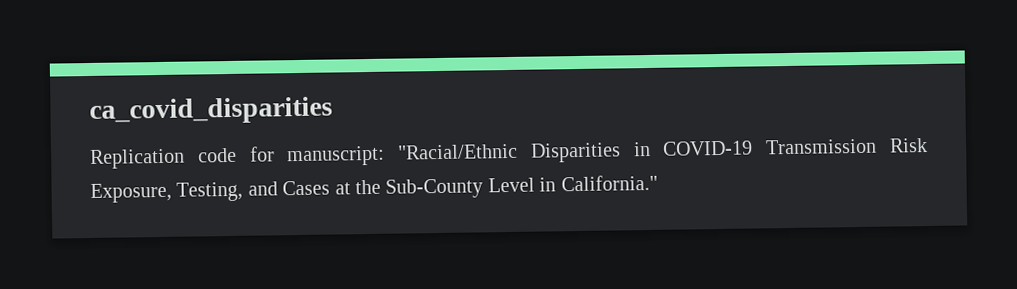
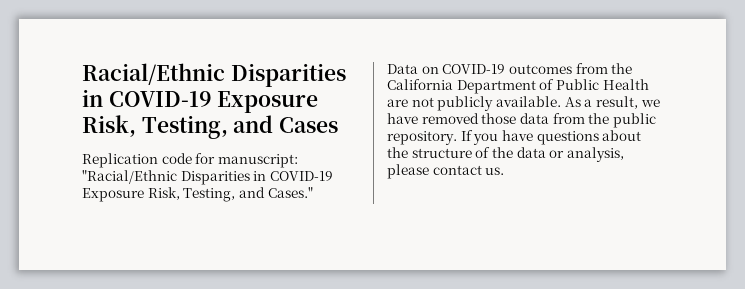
- ca_covid_disparities
+ Racial/Ethnic Disparities in COVID-19 Exposure Risk, Testing, and Cases
- Replication code for manuscript: "Racial/Ethnic Disparities in COVID-19 Transmission Risk Exposure, Testing, and Cases at the Sub-County Level in California."
+ Replication code for manuscript: "Racial/Ethnic Disparities in COVID-19 Exposure Risk, Testing, and Cases."
+ Data on COVID-19 outcomes from the California Department of Public Health are not publicly available. As a result, we have removed those data from the public repository. If you have questions about the structure of the data or analysis, please contact us.

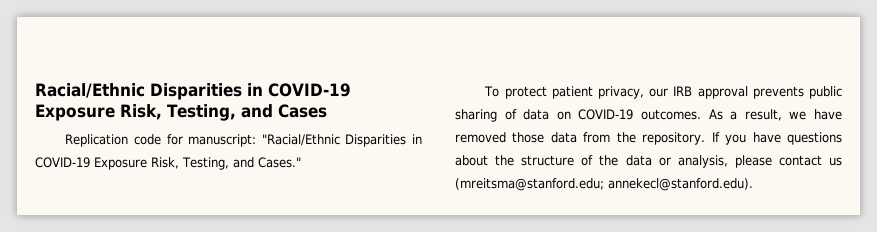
- Data on COVID-19 outcomes from the California Department of Public Health are not publicly available.
+ To protect patient privacy, our IRB approval prevents public sharing of data on COVID-19 outcomes.
- As a result, we have removed those data from the public repository.
+ As a result, we have removed those data from the repository.
- If you have questions about the structure of the data or analysis, please contact us.
+ If you have questions about the structure of the data or analysis, please contact us (mreitsma@stanford.edu; annekecl@stanford.edu).

